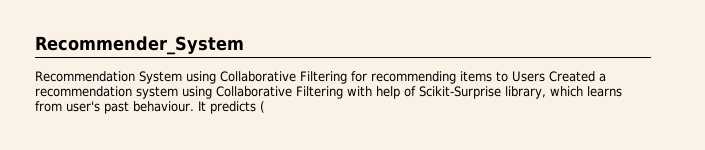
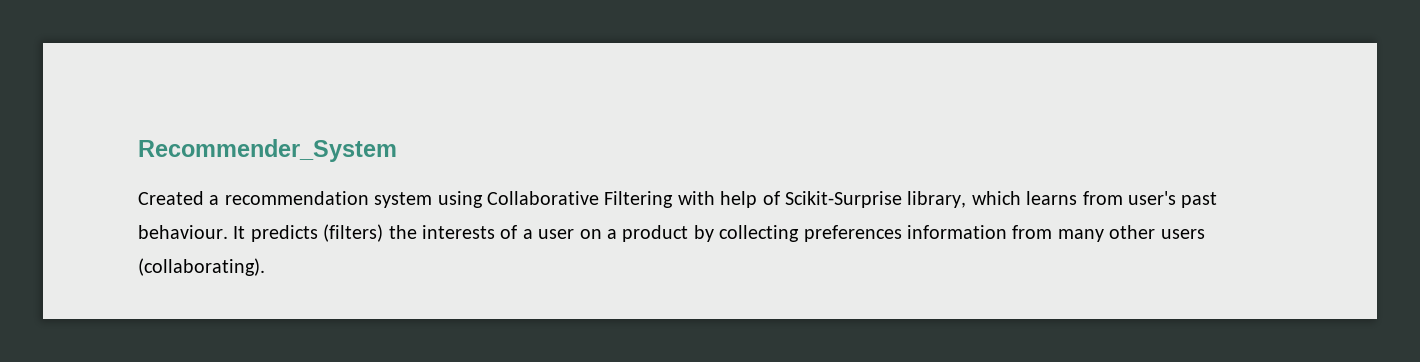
- Recommendation System using Collaborative Filtering for recommending items to Users Created a recommendation system using Collaborative Filtering with help of Scikit-Surprise library, which learns from user's past behaviour.
+ Created a recommendation system using Collaborative Filtering with help of Scikit-Surprise library, which learns from user's past behaviour.
- It predicts (
+ It predicts (filters) the interests of a user on a product by collecting preferences information from many other users (collaborating).

